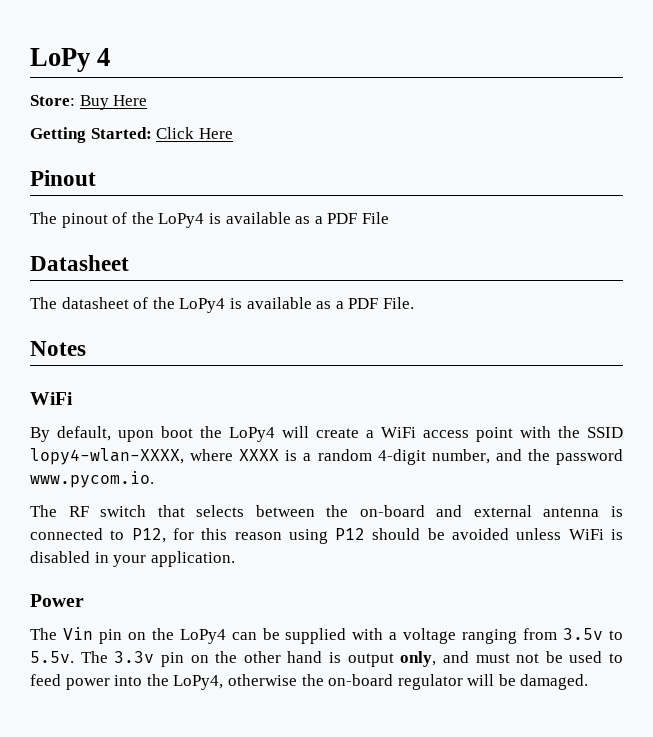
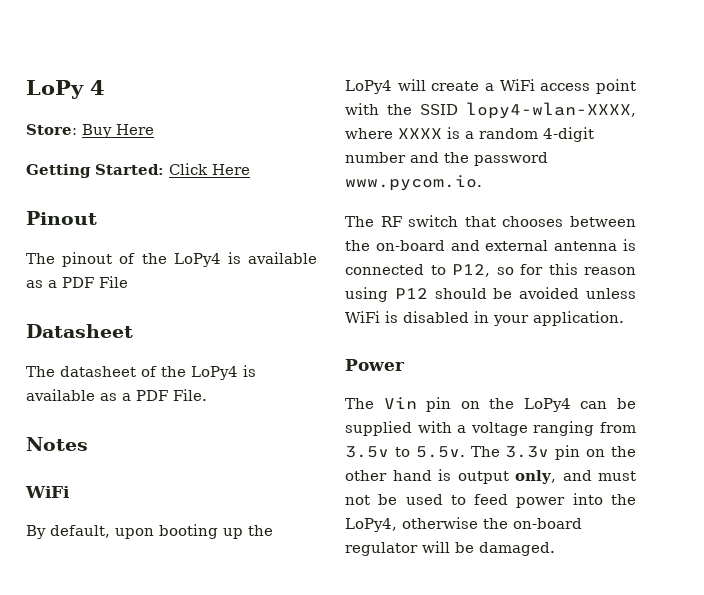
- By default, upon boot the LoPy4 will create a WiFi access point with the SSID lopy4-wlan-XXXX, where XXXX is a random 4-digit number, and the password www.pycom.io.
+ By default, upon booting up the LoPy4 will create a WiFi access point with the SSID lopy4-wlan-XXXX, where XXXX is a random 4-digit number and the password www.pycom.io.
- The RF switch that selects between the on-board and external antenna is connected to P12, for this reason using P12 should be avoided unless WiFi is disabled in your application.
+ The RF switch that chooses between the on-board and external antenna is connected to P12, so for this reason using P12 should be avoided unless WiFi is disabled in your application.

